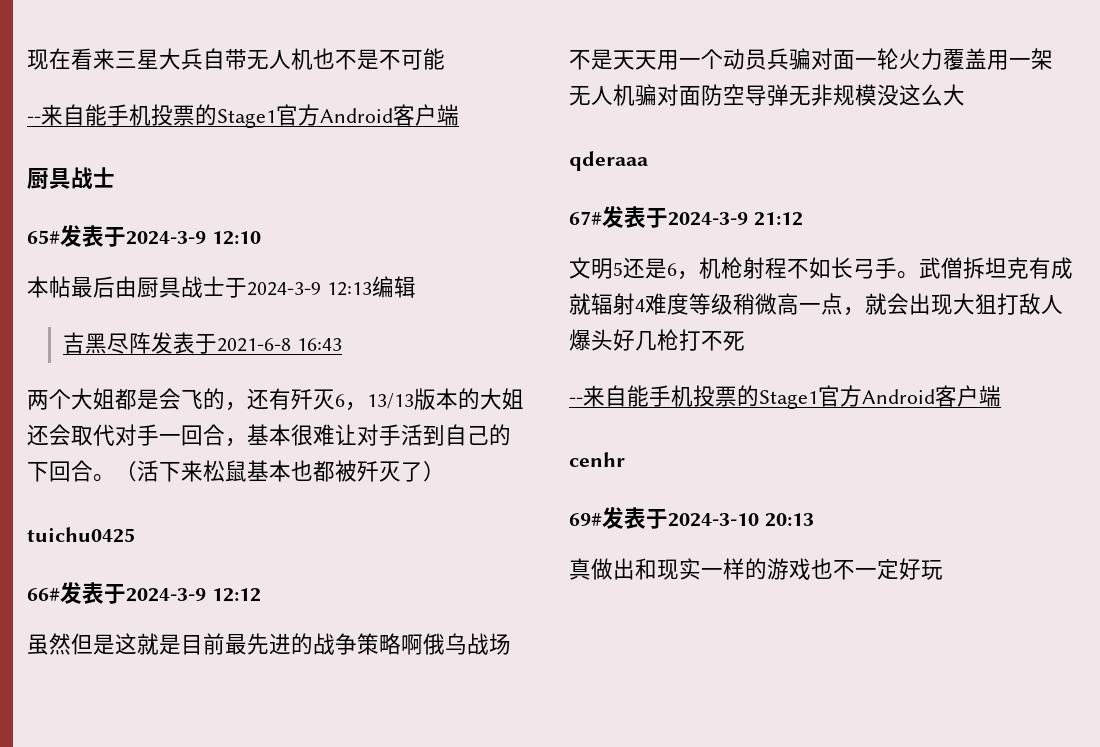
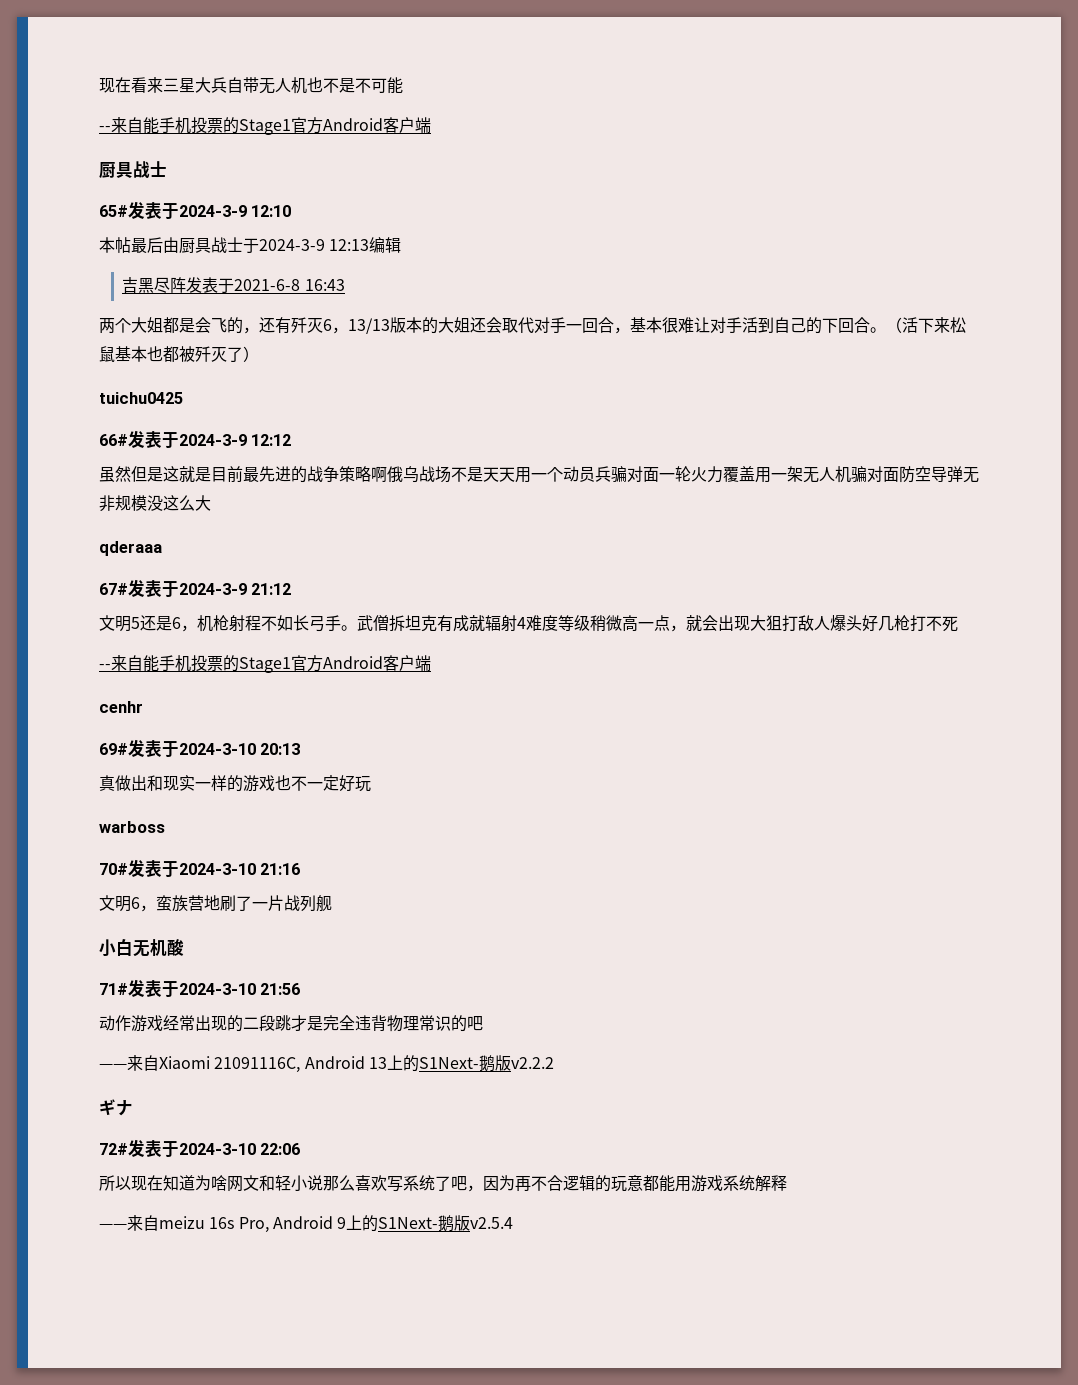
+ warboss
+ 70#发表于2024-3-10 21:16
+ 文明6，蛮族营地刷了一片战列舰
+ 小白无机酸
+ 71#发表于2024-3-10 21:56
+ 动作游戏经常出现的二段跳才是完全违背物理常识的吧
+ ——来自Xiaomi 21091116C, Android 13上的S1Next-鹅版v2.2.2
+ ギナ
+ 72#发表于2024-3-10 22:06
+ 所以现在知道为啥网文和轻小说那么喜欢写系统了吧，因为再不合逻辑的玩意都能用游戏系统解释
+ ——来自meizu 16s Pro, Android 9上的S1Next-鹅版v2.5.4

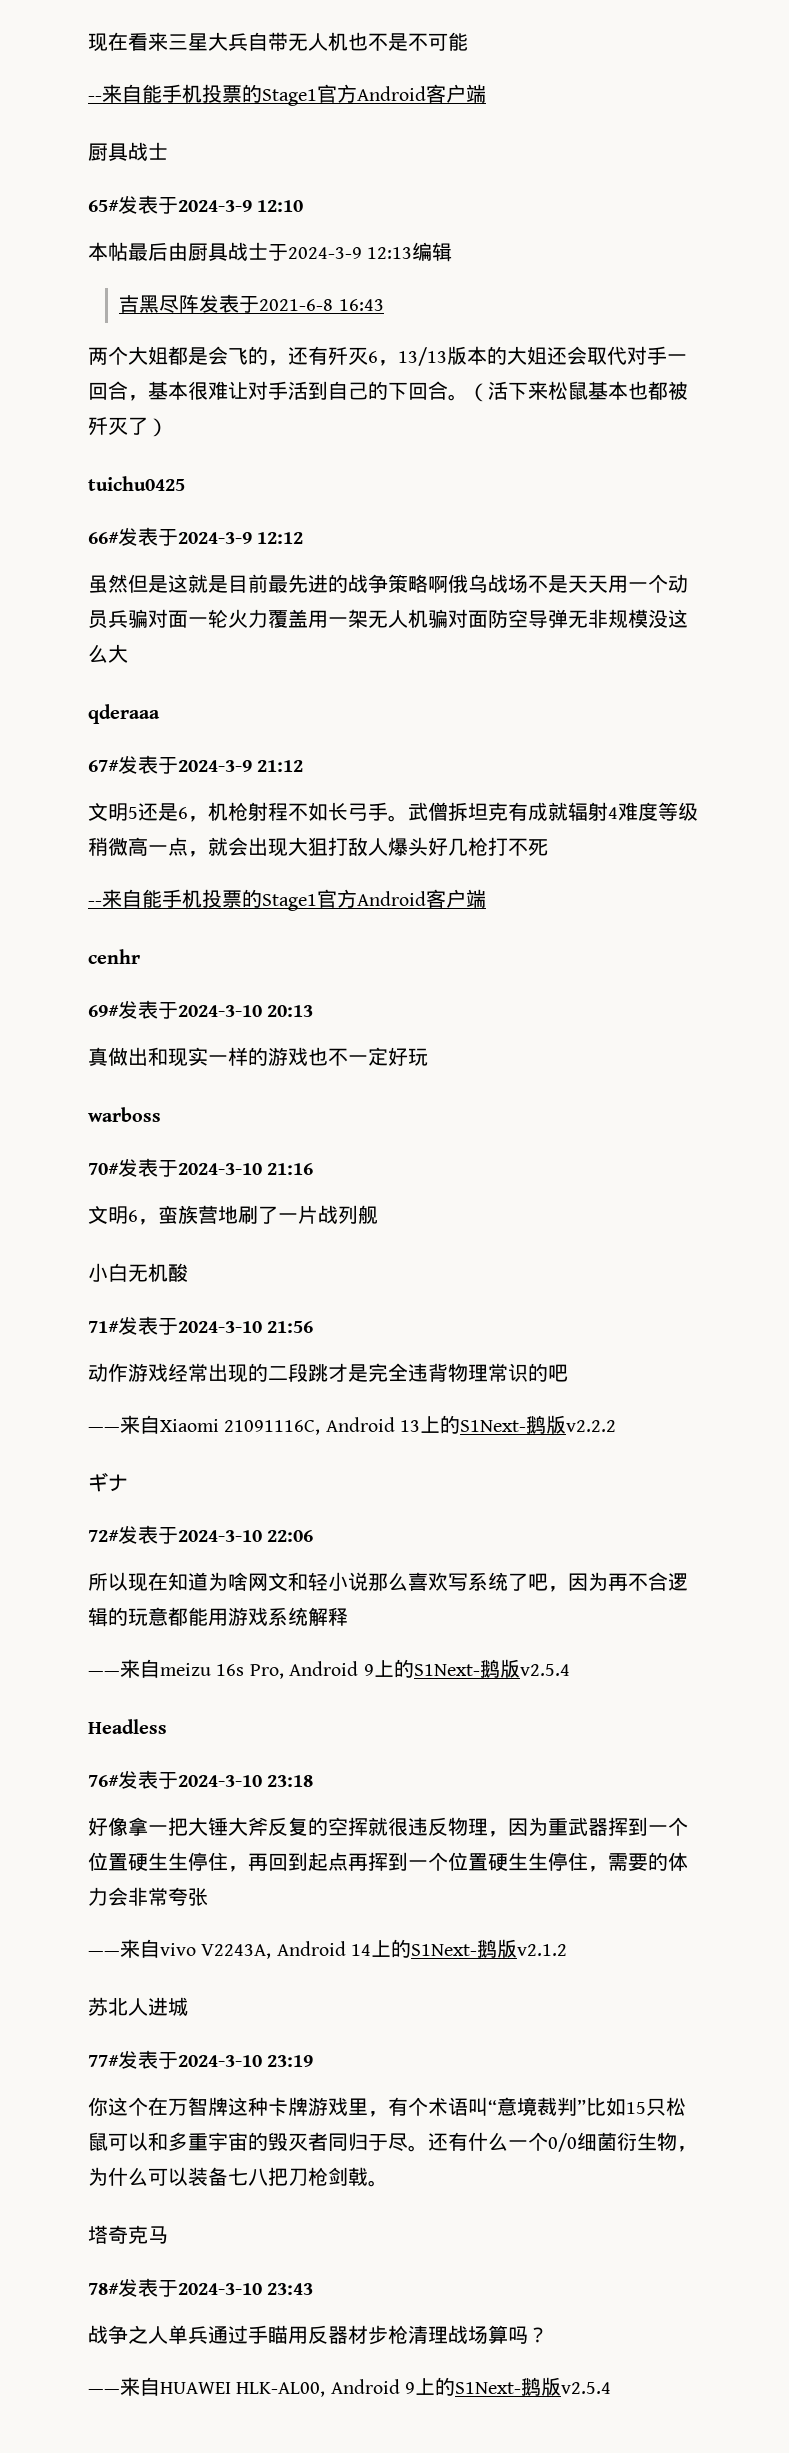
+ Headless
+ 76#发表于2024-3-10 23:18
+ 好像拿一把大锤大斧反复的空挥就很违反物理，因为重武器挥到一个位置硬生生停住，再回到起点再挥到一个位置硬生生停住，需要的体力会非常夸张
+ ——来自vivo V2243A, Android 14上的S1Next-鹅版v2.1.2
+ 苏北人进城
+ 77#发表于2024-3-10 23:19
+ 你这个在万智牌这种卡牌游戏里，有个术语叫“意境裁判”比如15只松鼠可以和多重宇宙的毁灭者同归于尽。还有什么一个0/0细菌衍生物，为什么可以装备七八把刀枪剑戟。
+ 塔奇克马
+ 78#发表于2024-3-10 23:43
+ 战争之人单兵通过手瞄用反器材步枪清理战场算吗？
+ ——来自HUAWEI HLK-AL00, Android 9上的S1Next-鹅版v2.5.4

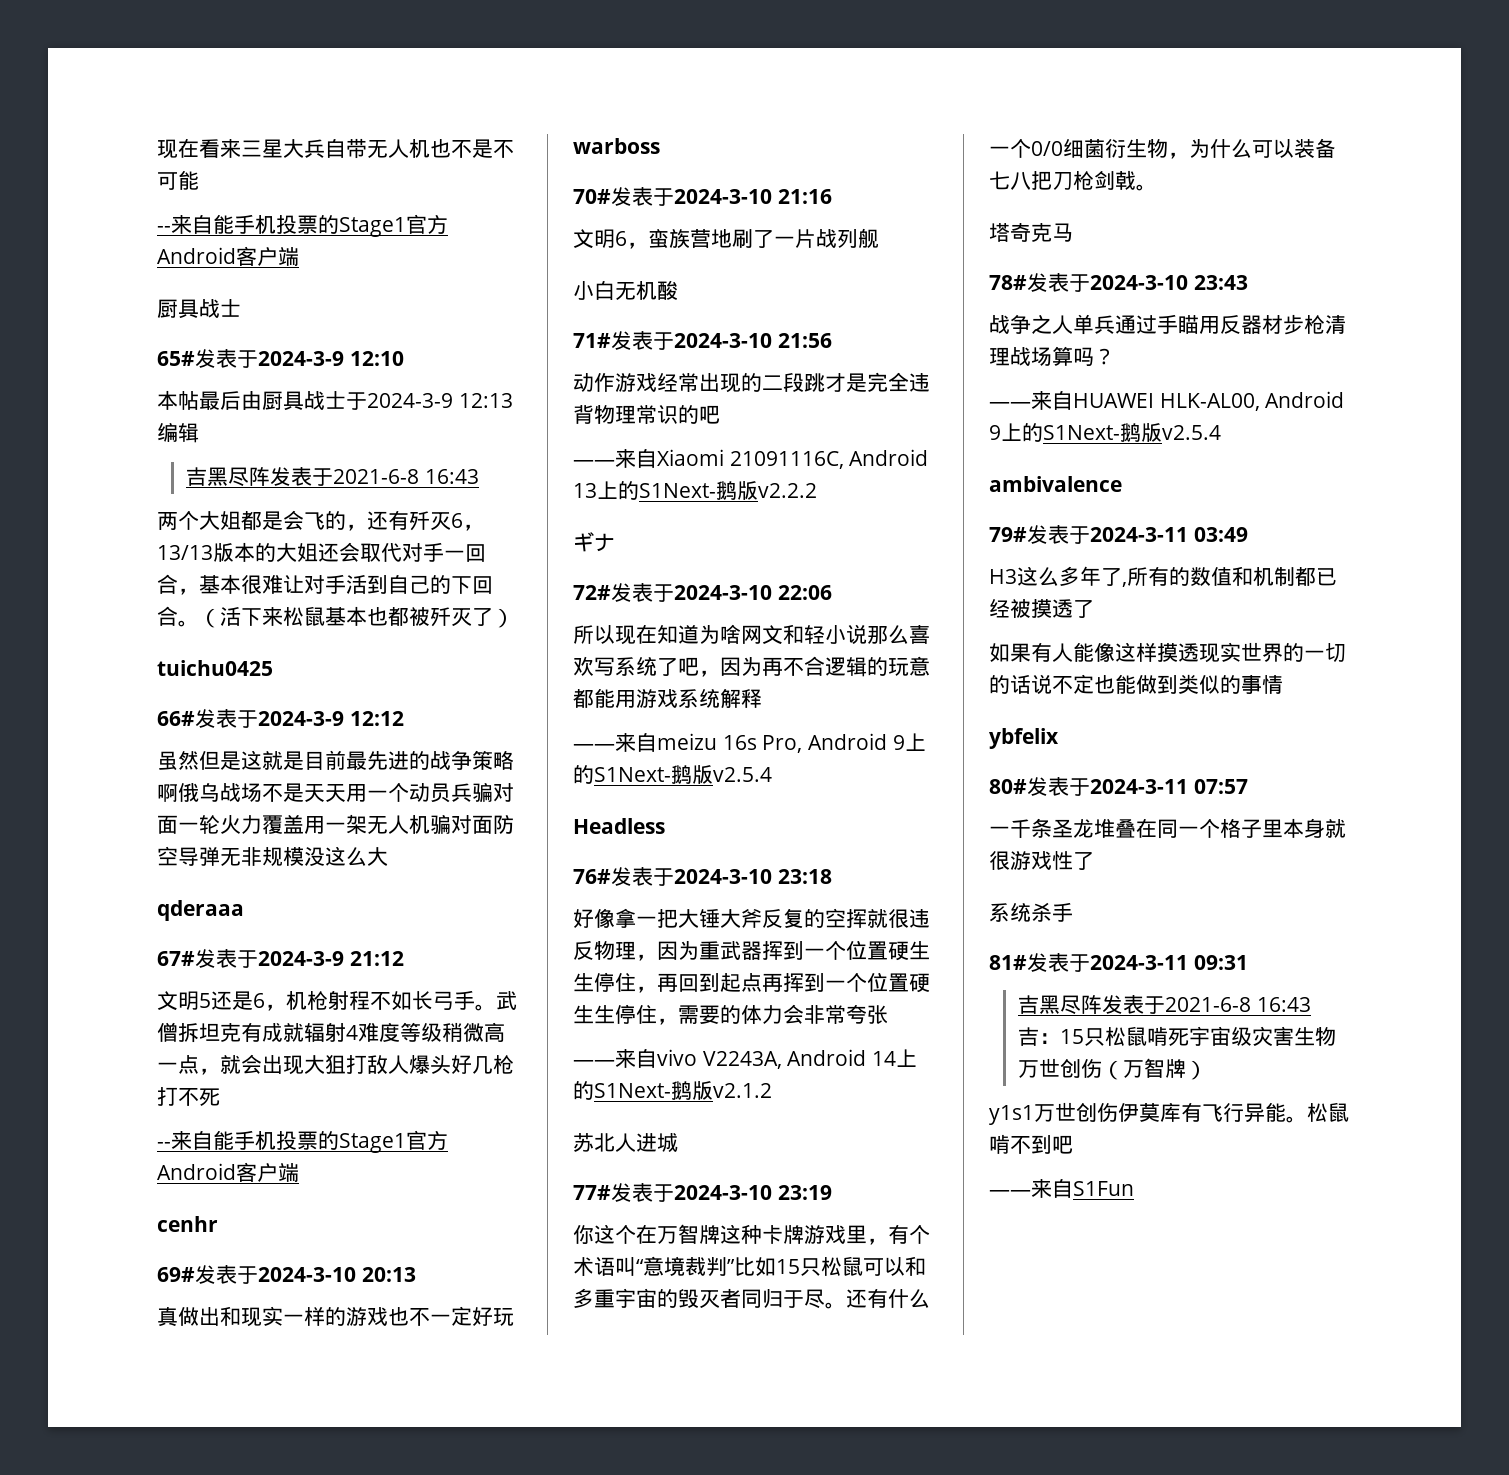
+ ambivalence
+ 79#发表于2024-3-11 03:49
+ H3这么多年了,所有的数值和机制都已经被摸透了
+ 如果有人能像这样摸透现实世界的一切的话说不定也能做到类似的事情
+ ybfelix
+ 80#发表于2024-3-11 07:57
+ 一千条圣龙堆叠在同一个格子里本身就很游戏性了
+ 系统杀手
+ 81#发表于2024-3-11 09:31
+ 吉黑尽阵发表于2021-6-8 16:43吉：15只松鼠啃死宇宙级灾害生物万世创伤（万智牌）
+ y1s1万世创伤伊莫库有飞行异能。松鼠啃不到吧
+ ——来自S1Fun

